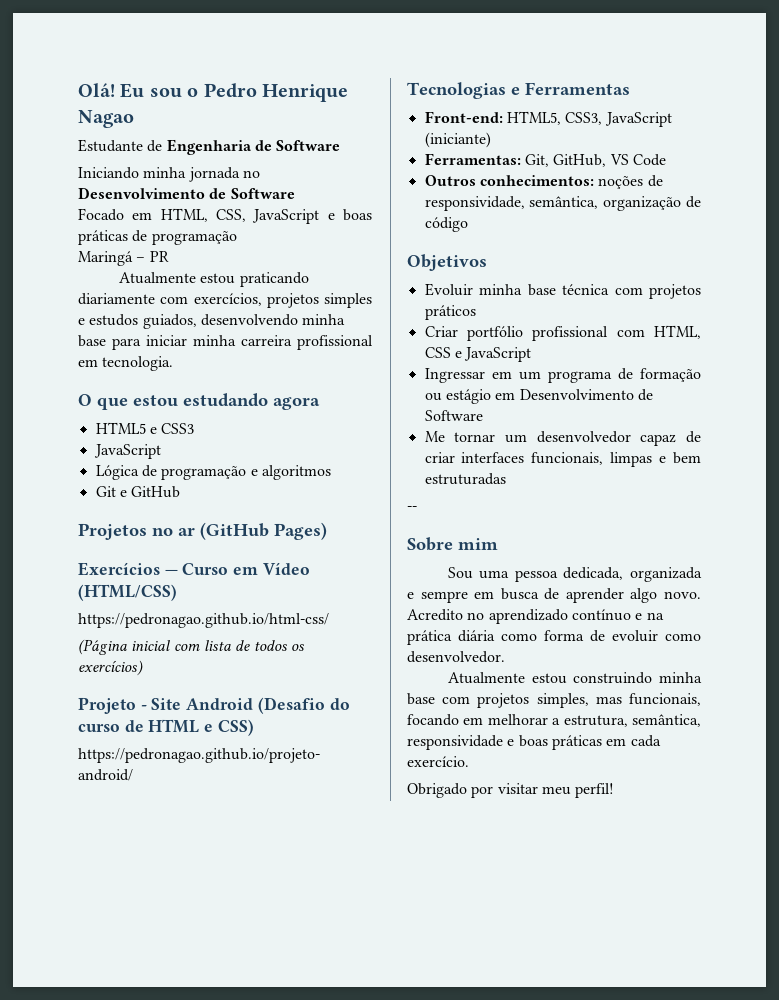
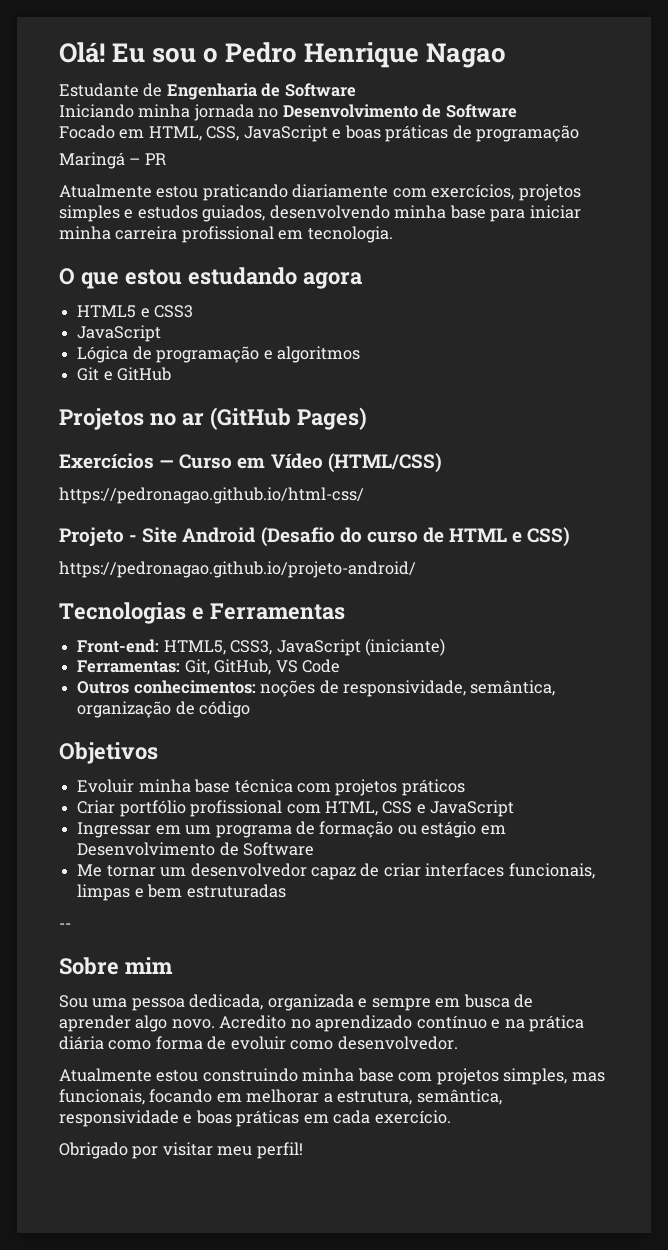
- (Página inicial com lista de todos os exercícios)

